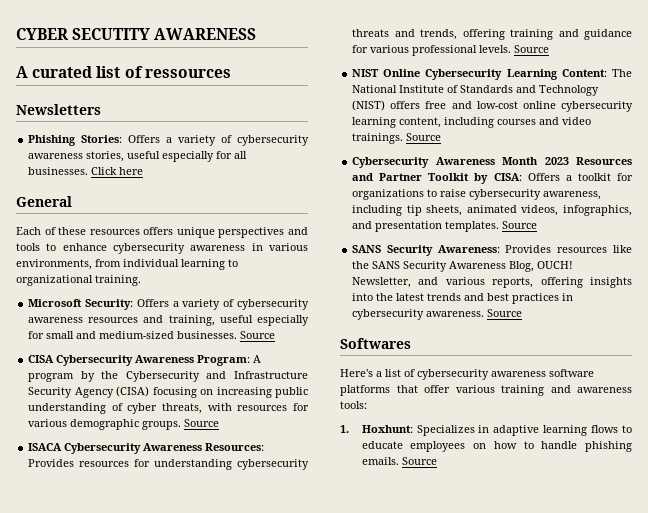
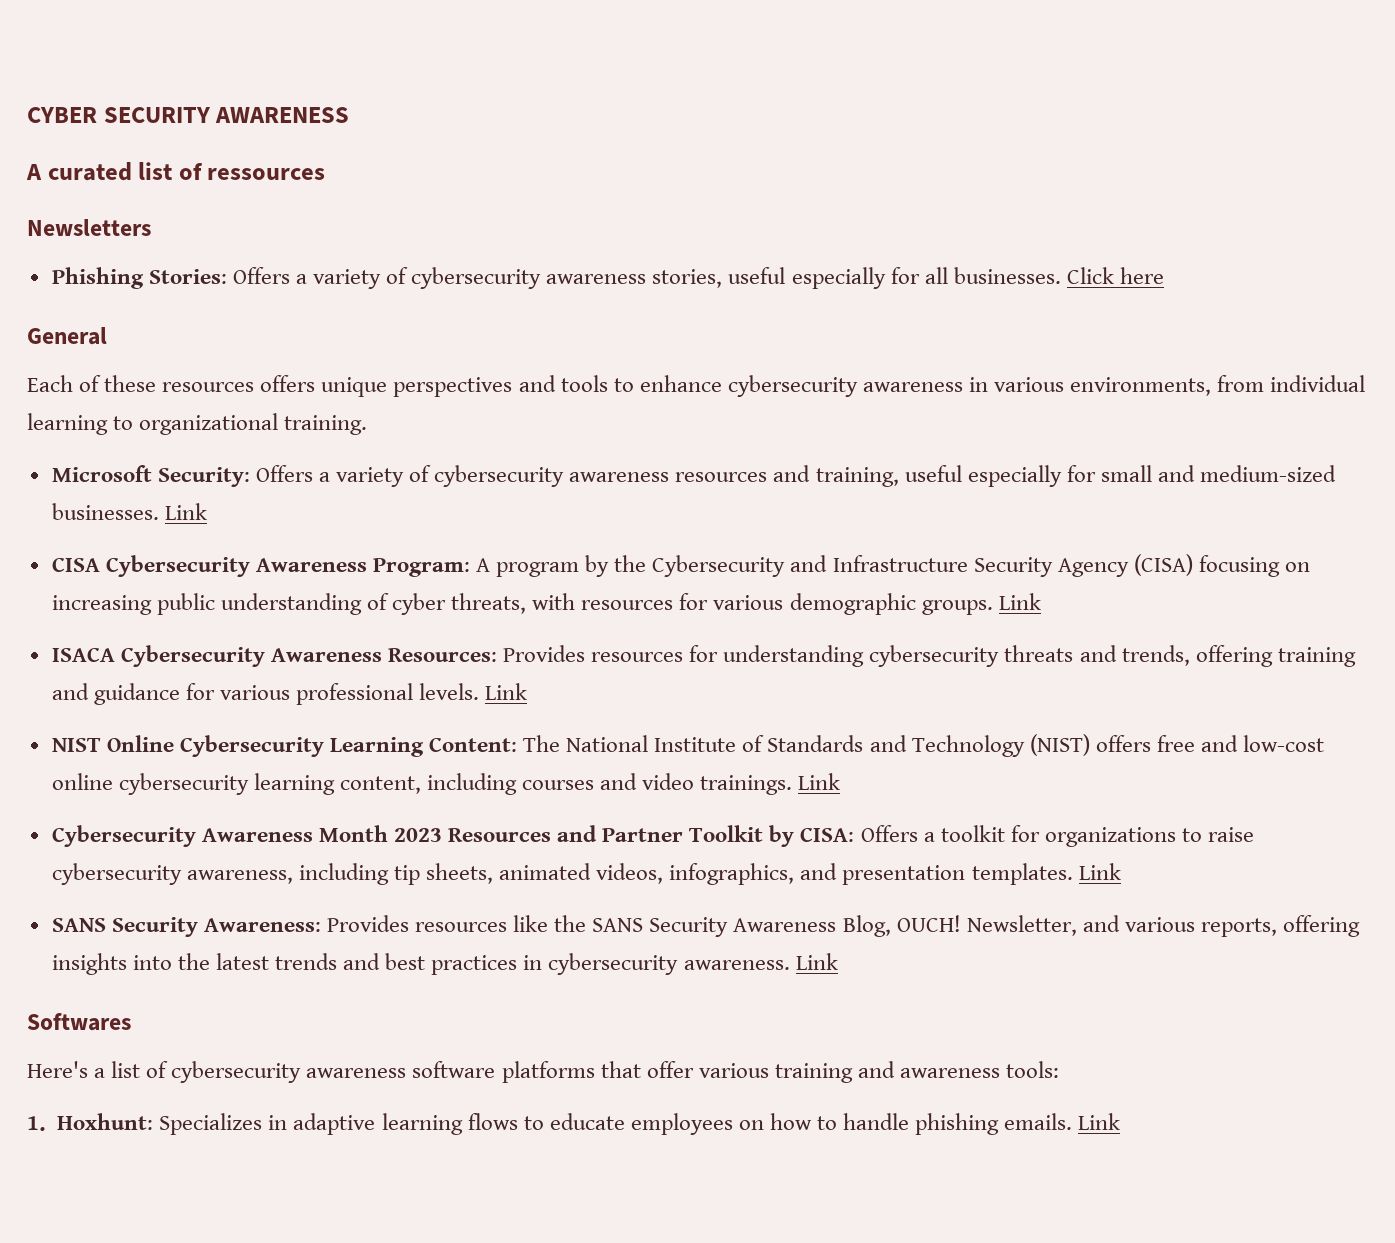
- CYBER SECUTITY AWARENESS
+ CYBER SECURITY AWARENESS
- Microsoft Security: Offers a variety of cybersecurity awareness resources and training, useful especially for small and medium-sized businesses. Source
+ Microsoft Security: Offers a variety of cybersecurity awareness resources and training, useful especially for small and medium-sized businesses. Link
- CISA Cybersecurity Awareness Program: A program by the Cybersecurity and Infrastructure Security Agency (CISA) focusing on increasing public understanding of cyber threats, with resources for various demographic groups. Source
+ CISA Cybersecurity Awareness Program: A program by the Cybersecurity and Infrastructure Security Agency (CISA) focusing on increasing public understanding of cyber threats, with resources for various demographic groups. Link
- ISACA Cybersecurity Awareness Resources: Provides resources for understanding cybersecurity threats and trends, offering training and guidance for various professional levels. Source
+ ISACA Cybersecurity Awareness Resources: Provides resources for understanding cybersecurity threats and trends, offering training and guidance for various professional levels. Link
- NIST Online Cybersecurity Learning Content: The National Institute of Standards and Technology (NIST) offers free and low-cost online cybersecurity learning content, including courses and video trainings. Source
+ NIST Online Cybersecurity Learning Content: The National Institute of Standards and Technology (NIST) offers free and low-cost online cybersecurity learning content, including courses and video trainings. Link
- Cybersecurity Awareness Month 2023 Resources and Partner Toolkit by CISA: Offers a toolkit for organizations to raise cybersecurity awareness, including tip sheets, animated videos, infographics, and presentation templates. Source
+ Cybersecurity Awareness Month 2023 Resources and Partner Toolkit by CISA: Offers a toolkit for organizations to raise cybersecurity awareness, including tip sheets, animated videos, infographics, and presentation templates. Link
- Newsletter, and various reports, offering insights into the latest trends and best practices in cybersecurity awareness. Source
+ Newsletter, and various reports, offering insights into the latest trends and best practices in cybersecurity awareness. Link
- 1. Hoxhunt: Specializes in adaptive learning flows to educate employees on how to handle phishing emails. Source
+ 1. Hoxhunt: Specializes in adaptive learning flows to educate employees on how to handle phishing emails. Link

